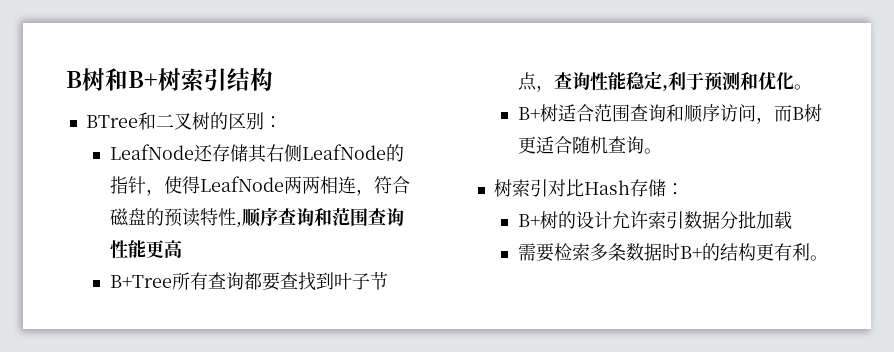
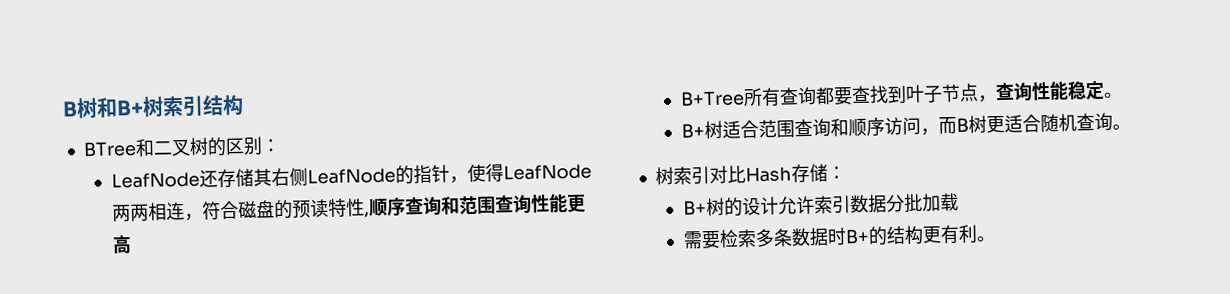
- B+Tree所有查询都要查找到叶子节点，查询性能稳定,利于预测和优化。
+ B+Tree所有查询都要查找到叶子节点，查询性能稳定。

